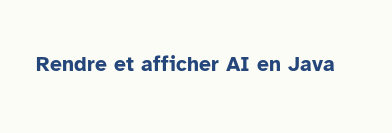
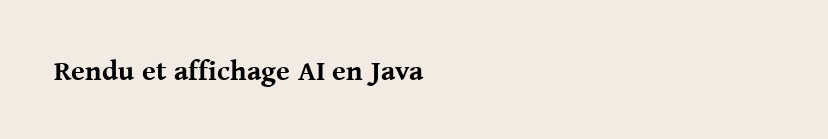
- Rendre et afficher AI en Java
+ Rendu et affichage AI en Java

